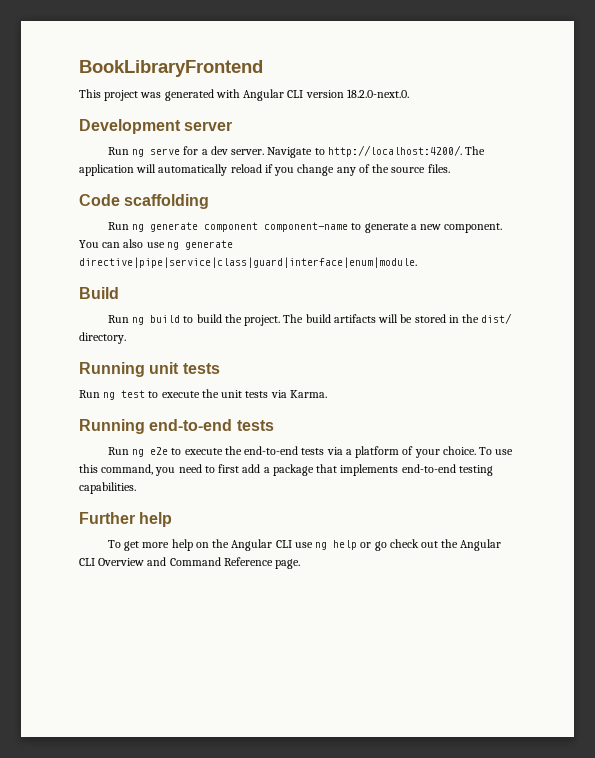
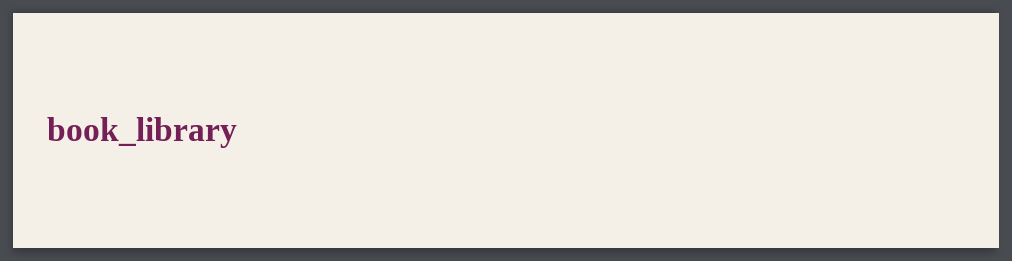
- BookLibraryFrontend
- This project was generated with Angular CLI version 18.2.0-next.0.
- Development server
- Run ng serve for a dev server. Navigate to http://localhost:4200/. The application will automatically reload if you change any of the source files.
- Code scaffolding
- Run ng generate component component-name to generate a new component. You can also use ng generate directive|pipe|service|class|guard|interface|enum|module.
- Build
- Run ng build to build the project. The build artifacts will be stored in the dist/ directory.
- Running unit tests
- Run ng test to execute the unit tests via Karma.
- Running end-to-end tests
- Run ng e2e to execute the end-to-end tests via a platform of your choice. To use this command, you need to first add a package that implements end-to-end testing capabilities.
- Further help
- To get more help on the Angular CLI use ng help or go check out the Angular CLI Overview and Command Reference page.
+ book_library

